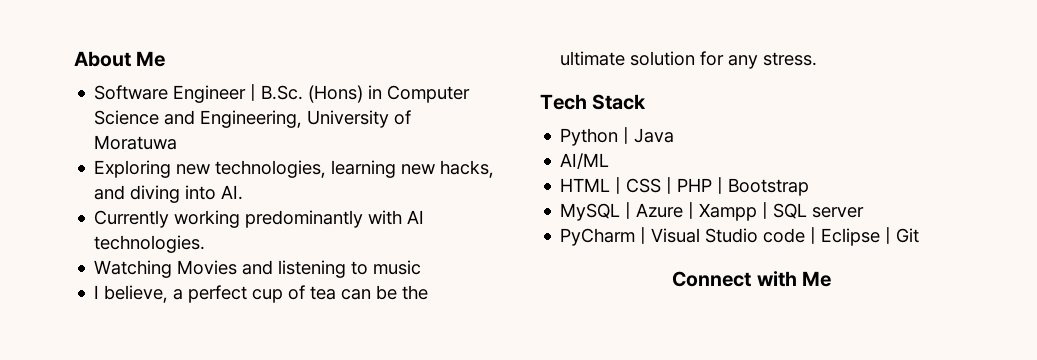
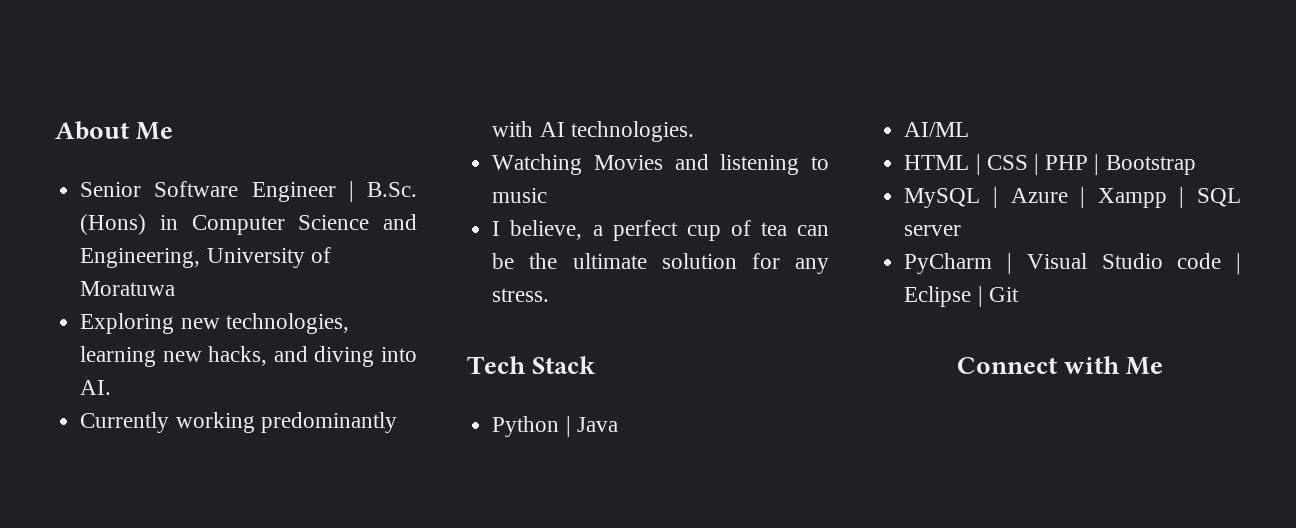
- Software Engineer | B.Sc. (Hons) in Computer Science and Engineering, University of Moratuwa
+ Senior Software Engineer | B.Sc. (Hons) in Computer Science and Engineering, University of Moratuwa

